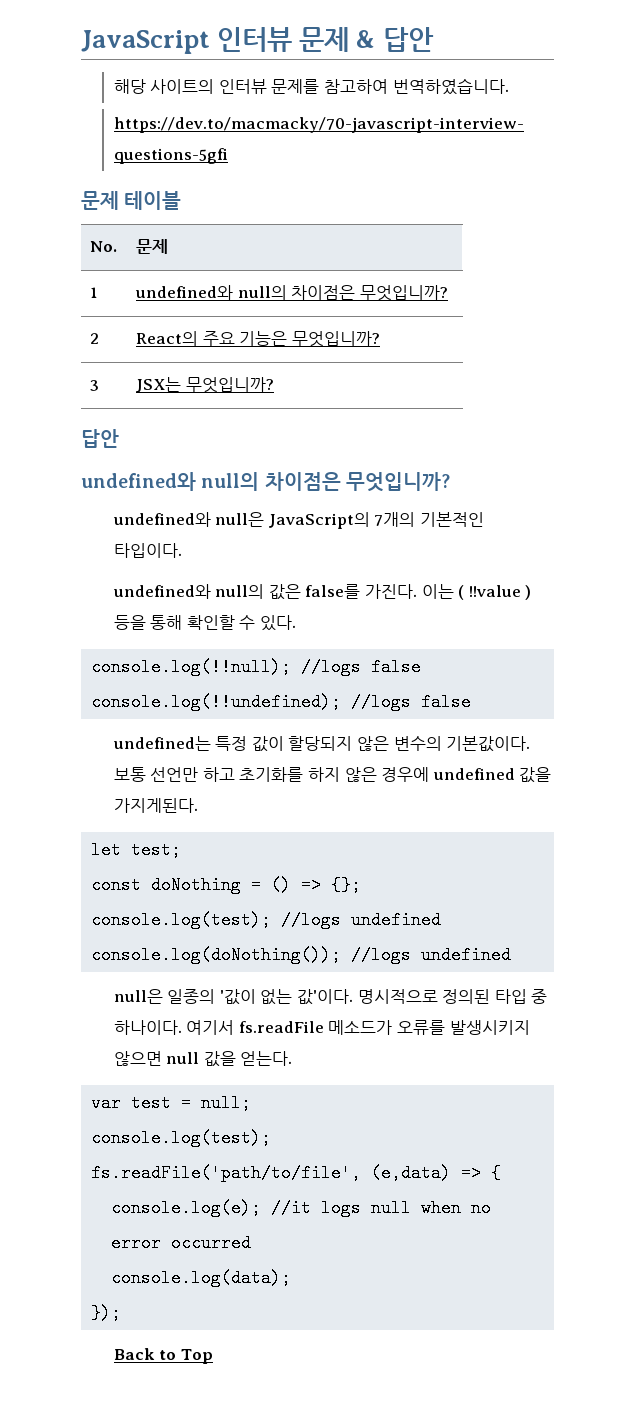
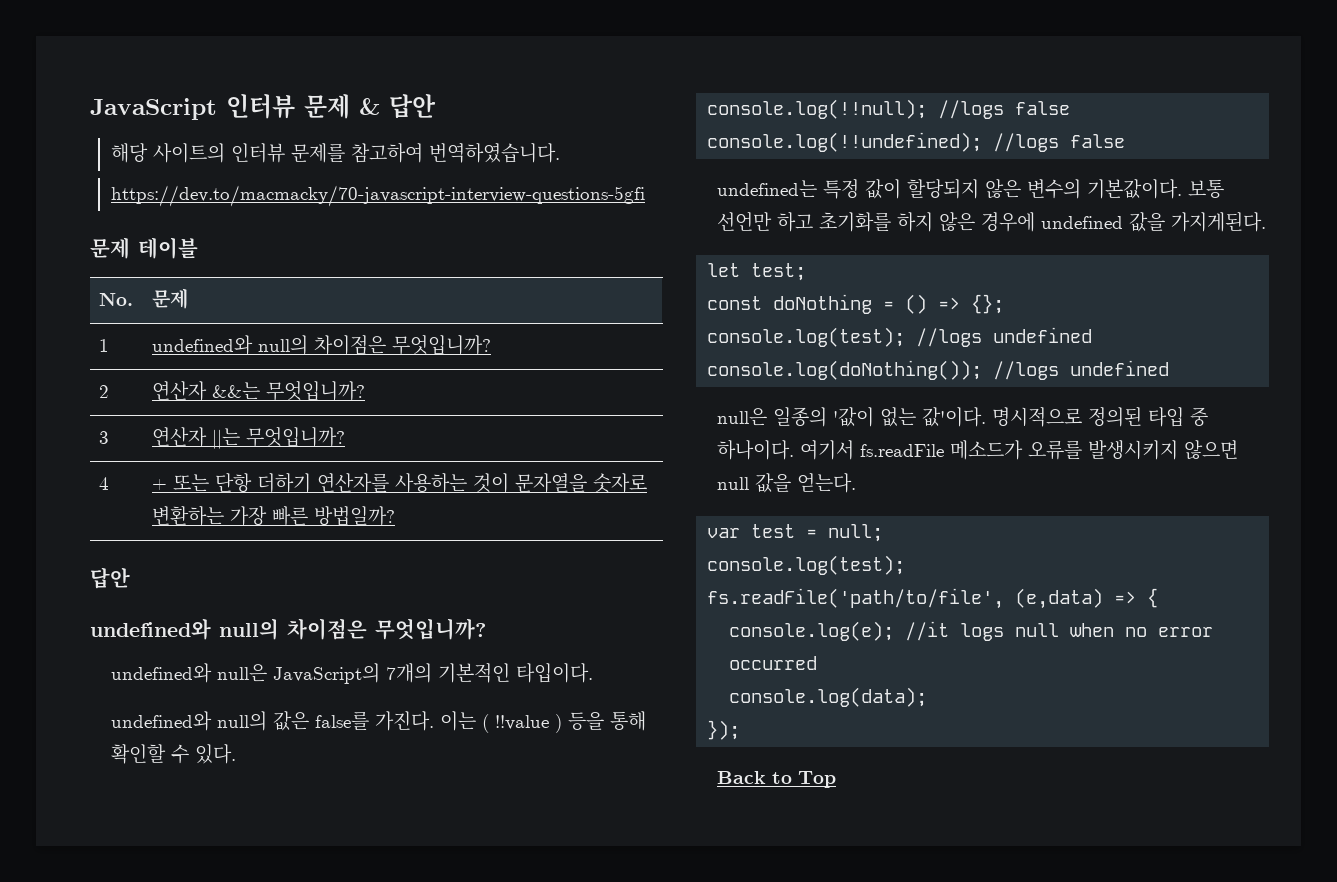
- 2 | React의 주요 기능은 무엇입니까?
+ 2 | 연산자 &&는 무엇입니까?
- 3 | JSX는 무엇입니까?
+ 3 | 연산자 ||는 무엇입니까?
+ 4 | + 또는 단항 더하기 연산자를 사용하는 것이 문자열을 숫자로 변환하는 가장 빠른 방법일까?

